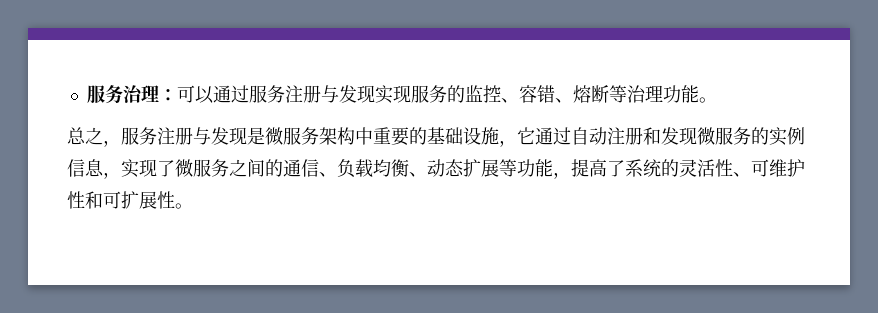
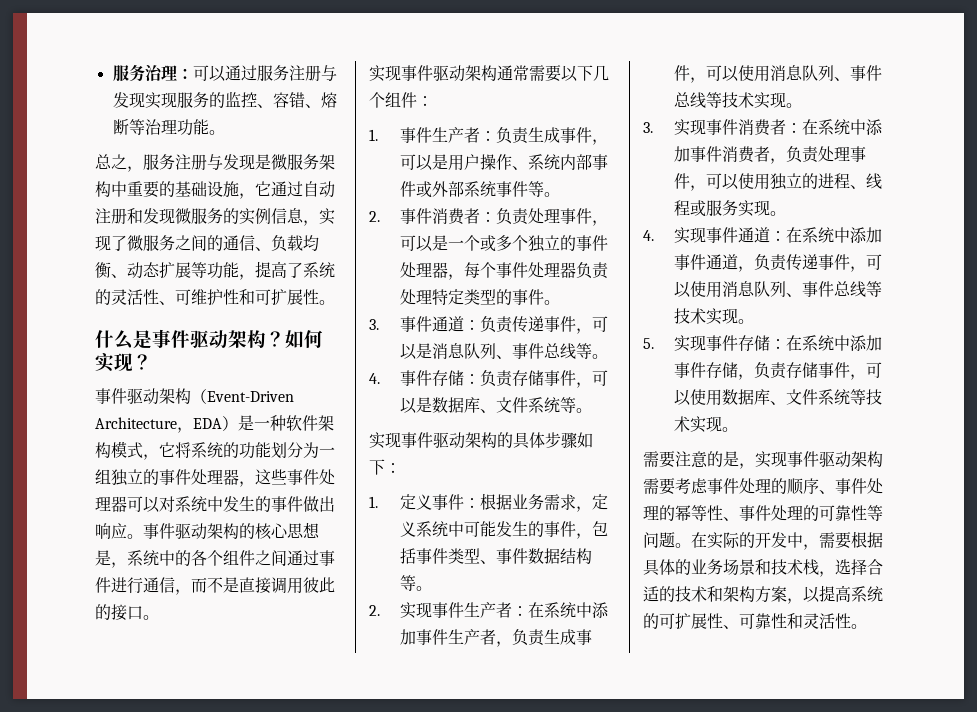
+ 什么是事件驱动架构？如何实现？
+ 事件驱动架构（Event-Driven Architecture，EDA）是一种软件架构模式，它将系统的功能划分为一组独立的事件处理器，这些事件处理器可以对系统中发生的事件做出响应。事件驱动架构的核心思想是，系统中的各个组件之间通过事件进行通信，而不是直接调用彼此的接口。
+ 实现事件驱动架构通常需要以下几个组件：
+ 1.事件生产者：负责生成事件，可以是用户操作、系统内部事件或外部系统事件等。
+ 2.事件消费者：负责处理事件，可以是一个或多个独立的事件处理器，每个事件处理器负责处理特定类型的事件。
+ 3.事件通道：负责传递事件，可以是消息队列、事件总线等。
+ 4.事件存储：负责存储事件，可以是数据库、文件系统等。
+ 实现事件驱动架构的具体步骤如下：
+ 1.定义事件：根据业务需求，定义系统中可能发生的事件，包括事件类型、事件数据结构等。
+ 2.实现事件生产者：在系统中添加事件生产者，负责生成事件，可以使用消息队列、事件总线等技术实现。
+ 3.实现事件消费者：在系统中添加事件消费者，负责处理事件，可以使用独立的进程、线程或服务实现。
+ 4.实现事件通道：在系统中添加事件通道，负责传递事件，可以使用消息队列、事件总线等技术实现。
+ 5.实现事件存储：在系统中添加事件存储，负责存储事件，可以使用数据库、文件系统等技术实现。
+ 需要注意的是，实现事件驱动架构需要考虑事件处理的顺序、事件处理的幂等性、事件处理的可靠性等问题。在实际的开发中，需要根据具体的业务场景和技术栈，选择合适的技术和架构方案，以提高系统的可扩展性、可靠性和灵活性。

